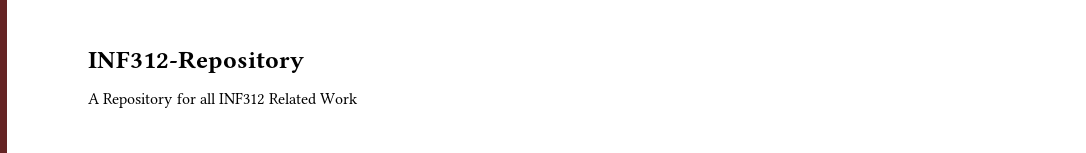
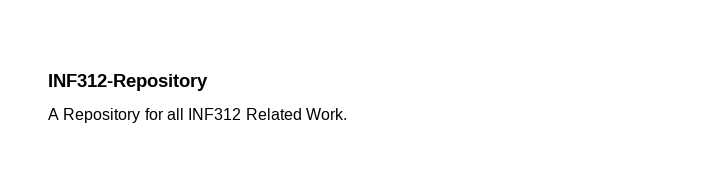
- A Repository for all INF312 Related Work
+ A Repository for all INF312 Related Work.

